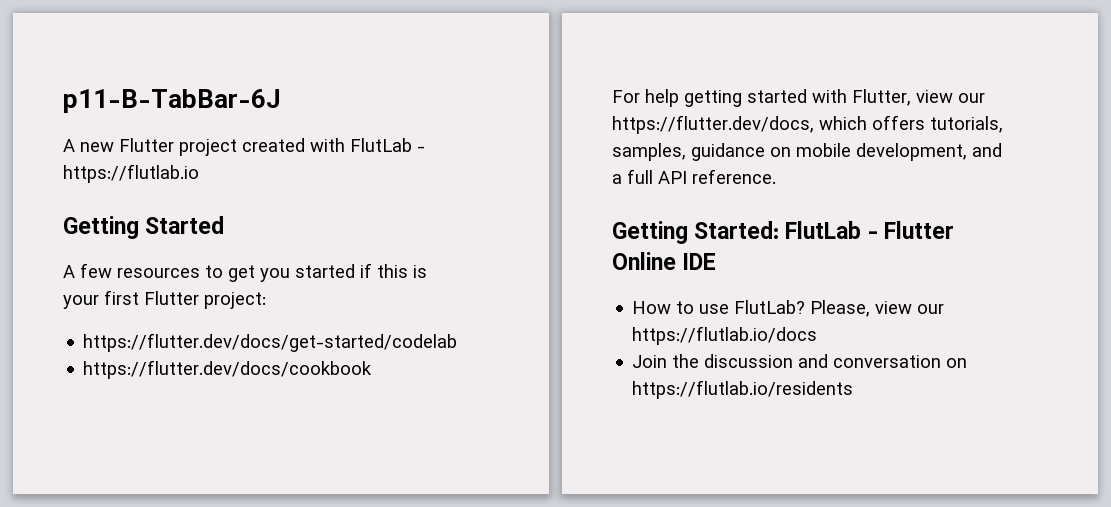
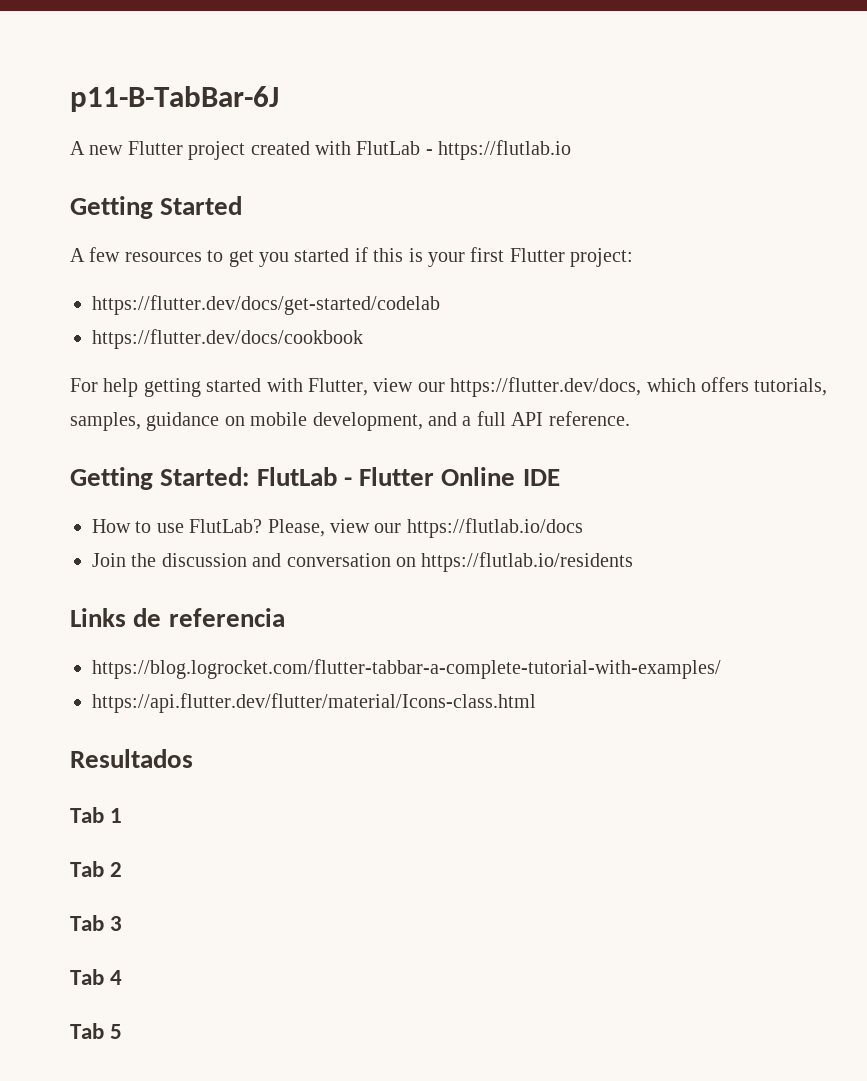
+ Links de referencia
+ https://blog.logrocket.com/flutter-tabbar-a-complete-tutorial-with-examples/
+ https://api.flutter.dev/flutter/material/Icons-class.html
+ Resultados
+ Tab 1
+ Tab 2
+ Tab 3
+ Tab 4
+ Tab 5

